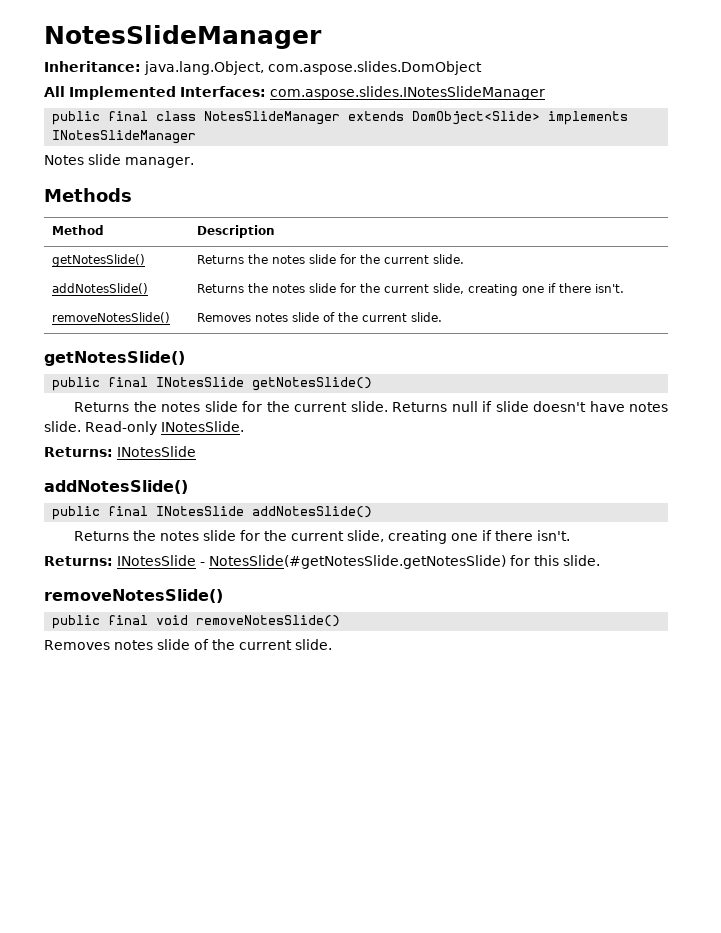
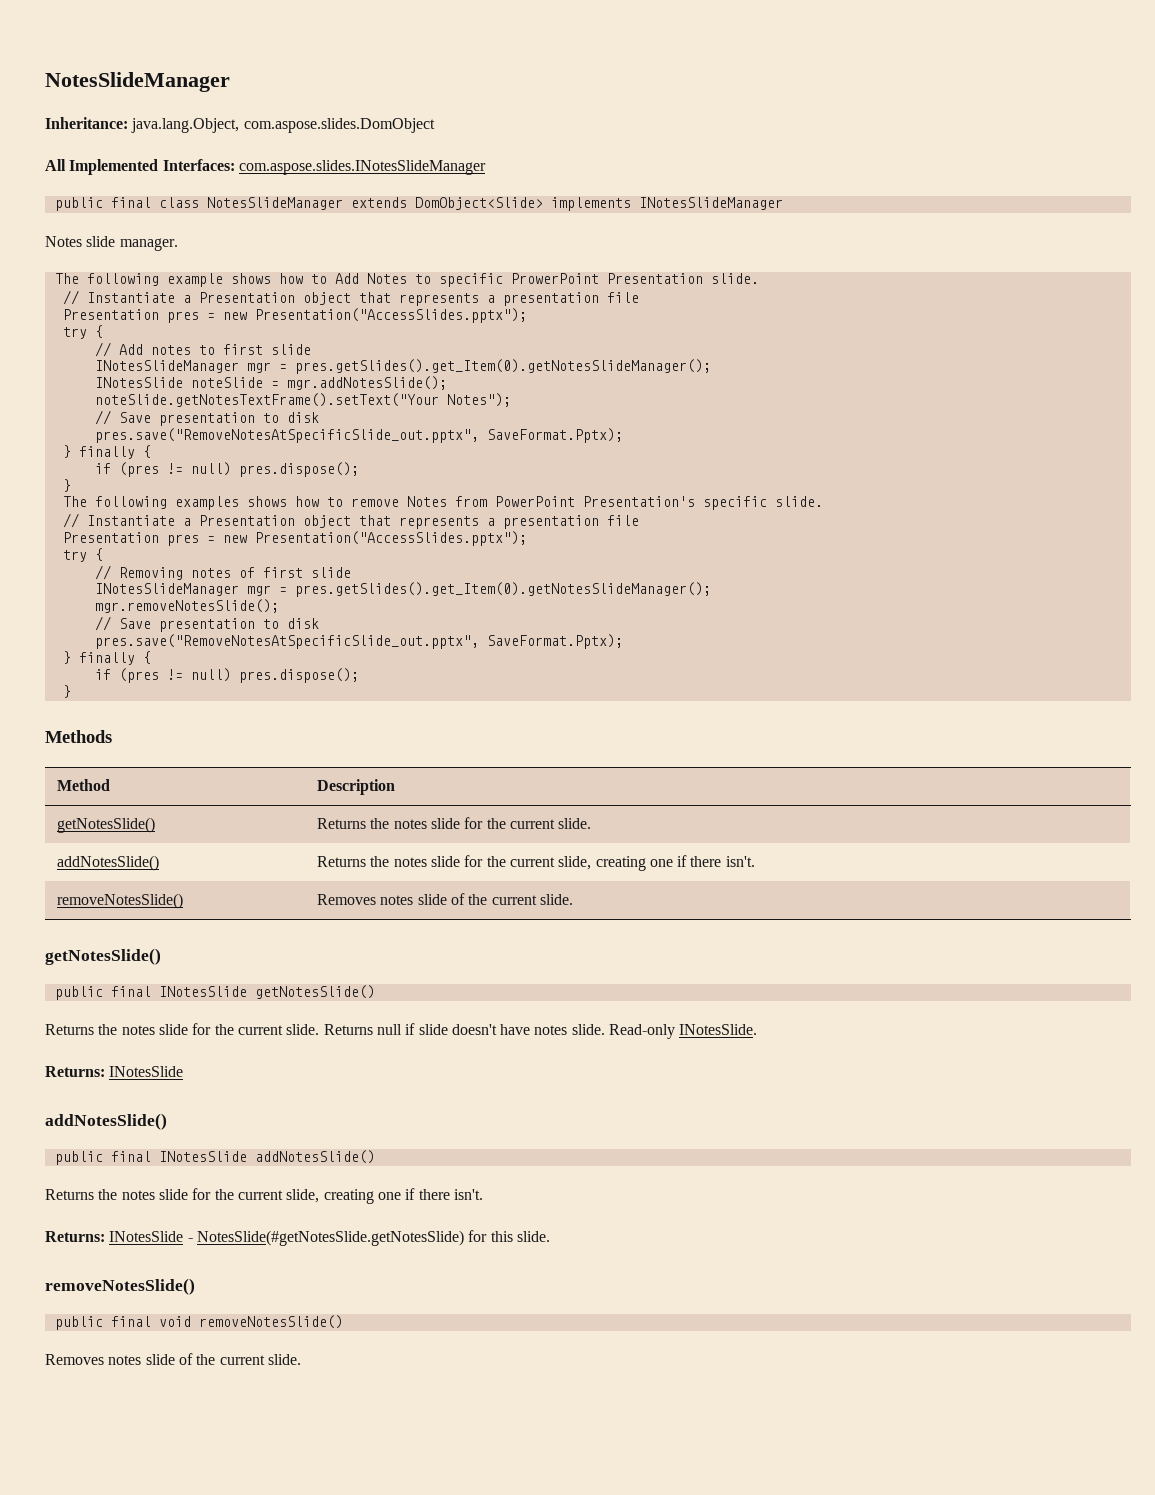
+ The following example shows how to Add Notes to specific ProwerPoint Presentation slide.
+ // Instantiate a Presentation object that represents a presentation file
+ Presentation pres = new Presentation("AccessSlides.pptx");
+ try {
+ // Add notes to first slide
+ INotesSlideManager mgr = pres.getSlides().get_Item(0).getNotesSlideManager();
+ INotesSlide noteSlide = mgr.addNotesSlide();
+ noteSlide.getNotesTextFrame().setText("Your Notes");
+ // Save presentation to disk
+ pres.save("RemoveNotesAtSpecificSlide_out.pptx", SaveFormat.Pptx);
+ } finally {
+ if (pres != null) pres.dispose();
+ }
+ The following examples shows how to remove Notes from PowerPoint Presentation's specific slide.
+ // Instantiate a Presentation object that represents a presentation file
+ Presentation pres = new Presentation("AccessSlides.pptx");
+ try {
+ // Removing notes of first slide
+ INotesSlideManager mgr = pres.getSlides().get_Item(0).getNotesSlideManager();
+ mgr.removeNotesSlide();
+ // Save presentation to disk
+ pres.save("RemoveNotesAtSpecificSlide_out.pptx", SaveFormat.Pptx);
+ } finally {
+ if (pres != null) pres.dispose();
+ }

